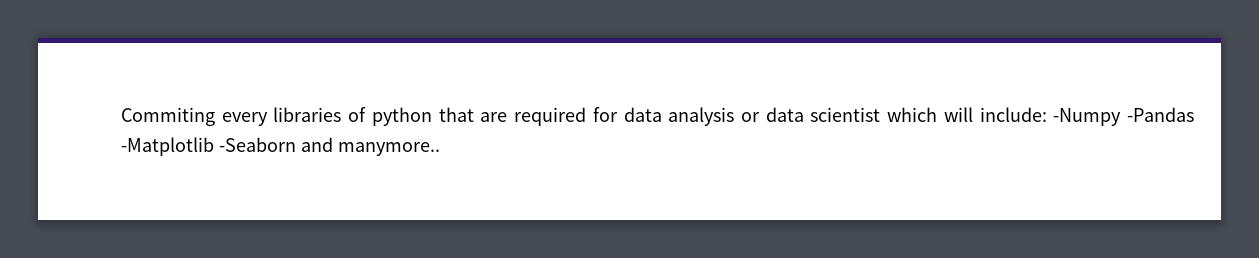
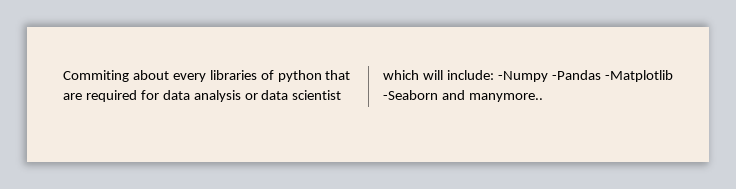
- Commiting every libraries of python that are required for data analysis or data scientist which will include: -Numpy -Pandas -Matplotlib -Seaborn and manymore..
+ Commiting about every libraries of python that are required for data analysis or data scientist which will include: -Numpy -Pandas -Matplotlib -Seaborn and manymore..

